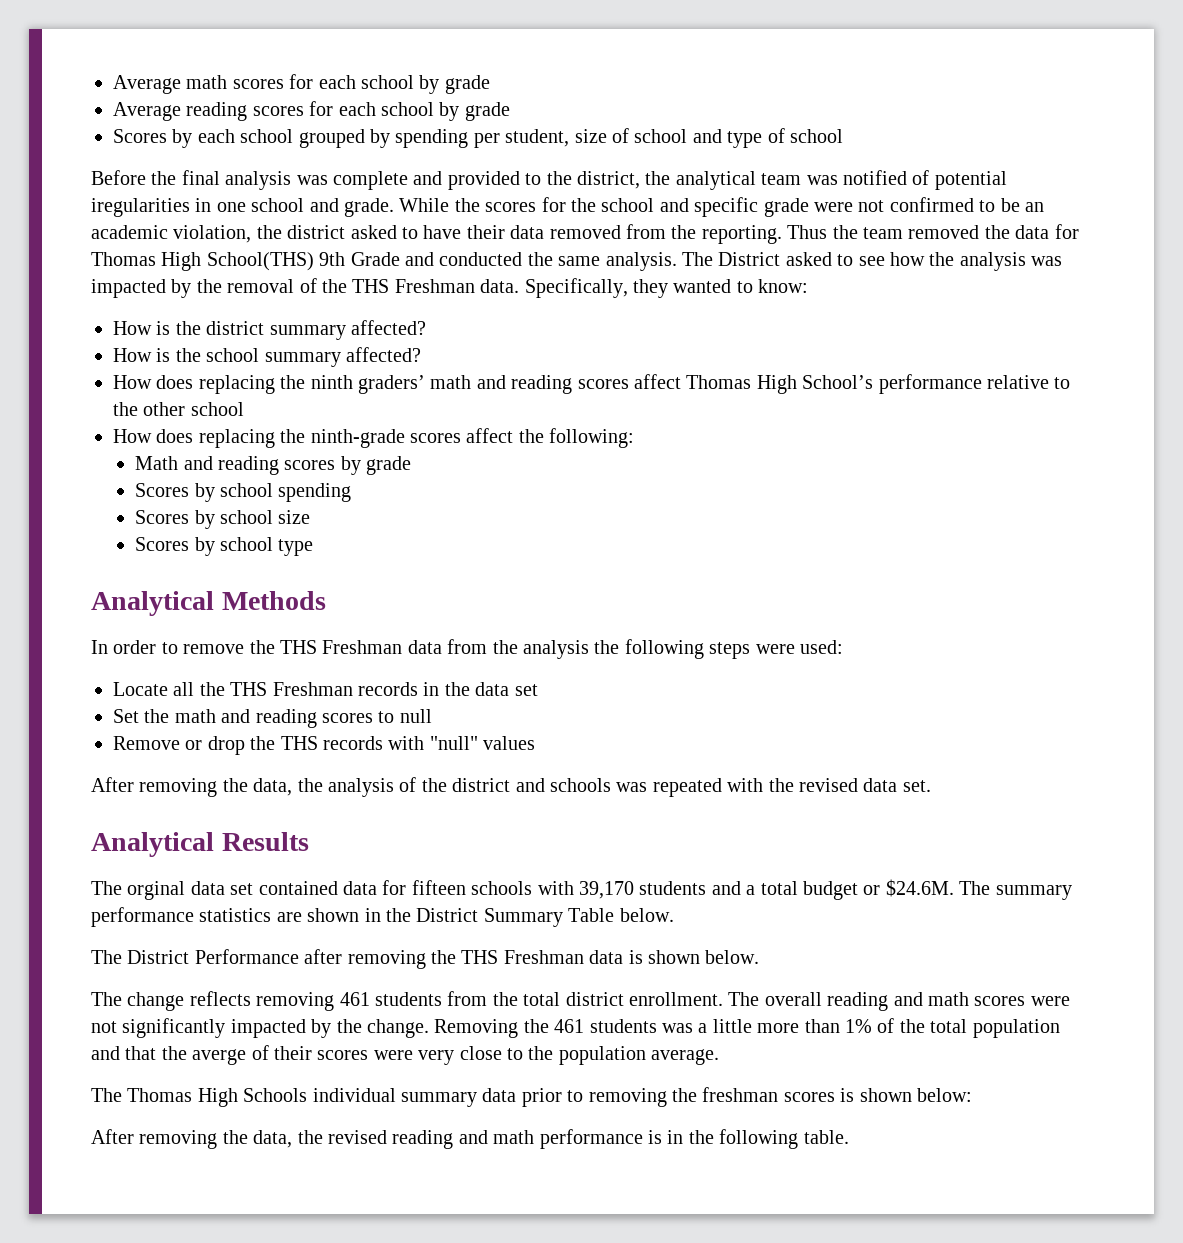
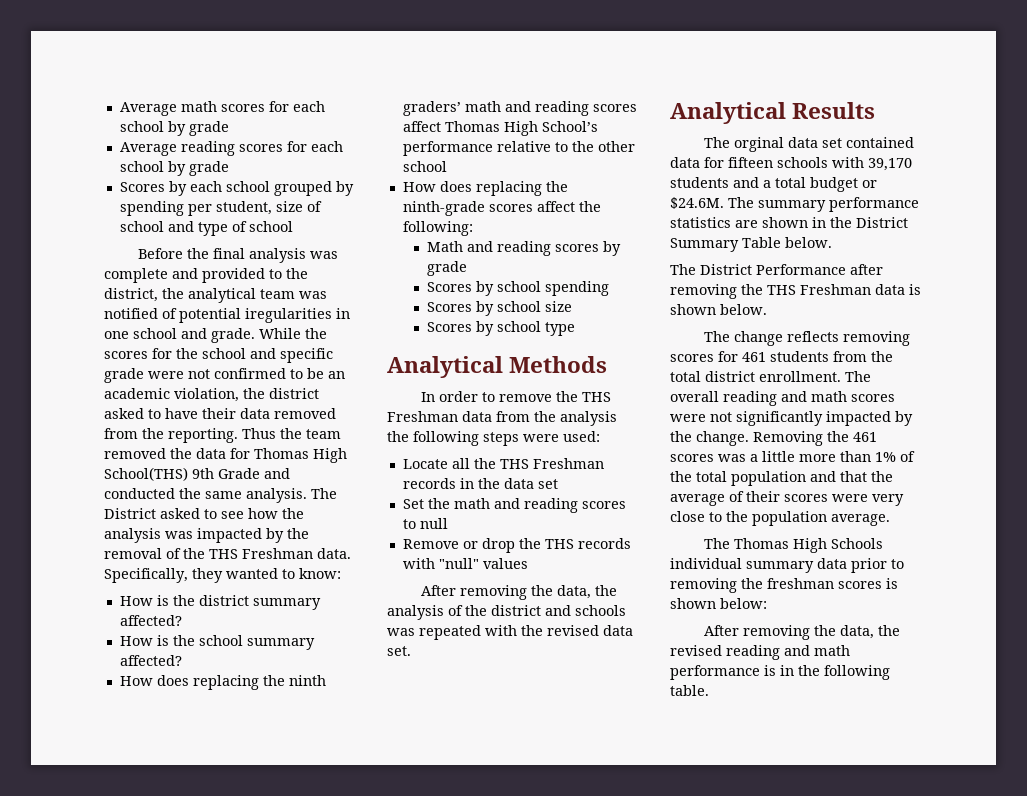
- The change reflects removing 461 students from the total district enrollment.
+ The change reflects removing scores for 461 students from the total district enrollment.
- Removing the 461 students was a little more than 1% of the total population and that the averge of their scores were very close to the population average.
+ Removing the 461 scores was a little more than 1% of the total population and that the average of their scores were very close to the population average.

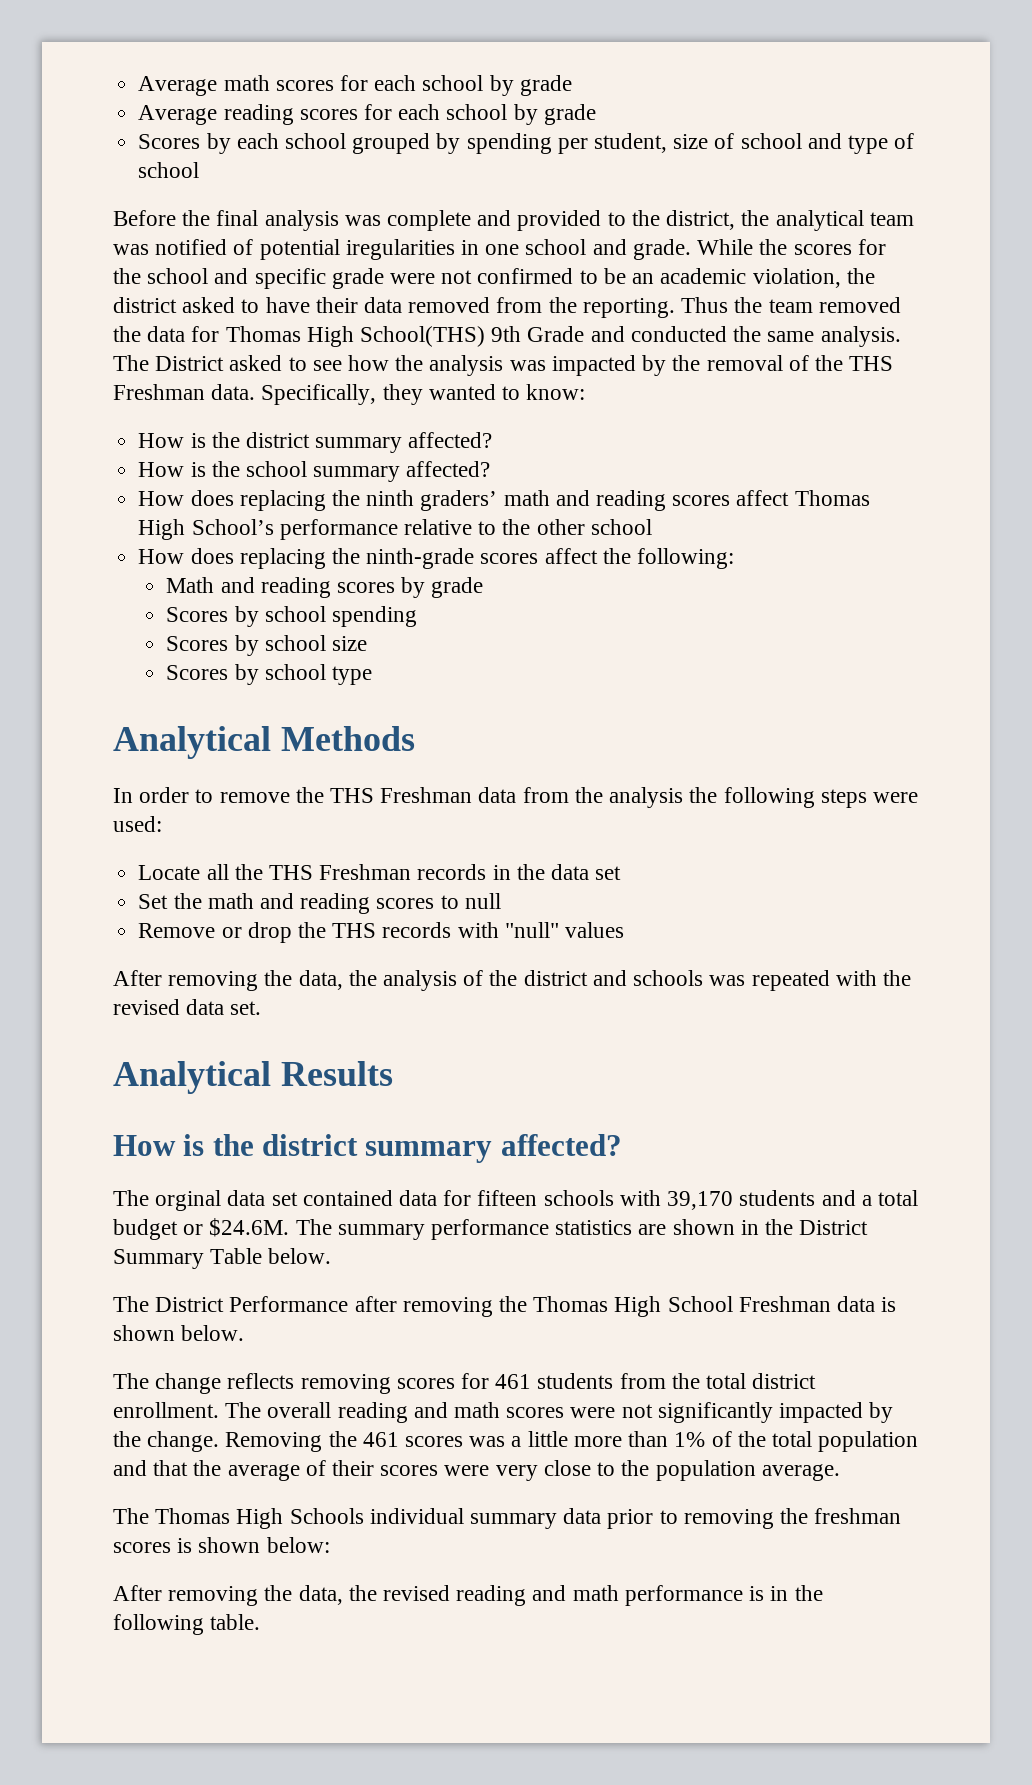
  Analytical Results
+ How is the district summary affected?
- The District Performance after removing the THS Freshman data is shown below.
+ The District Performance after removing the Thomas High School Freshman data is shown below.

